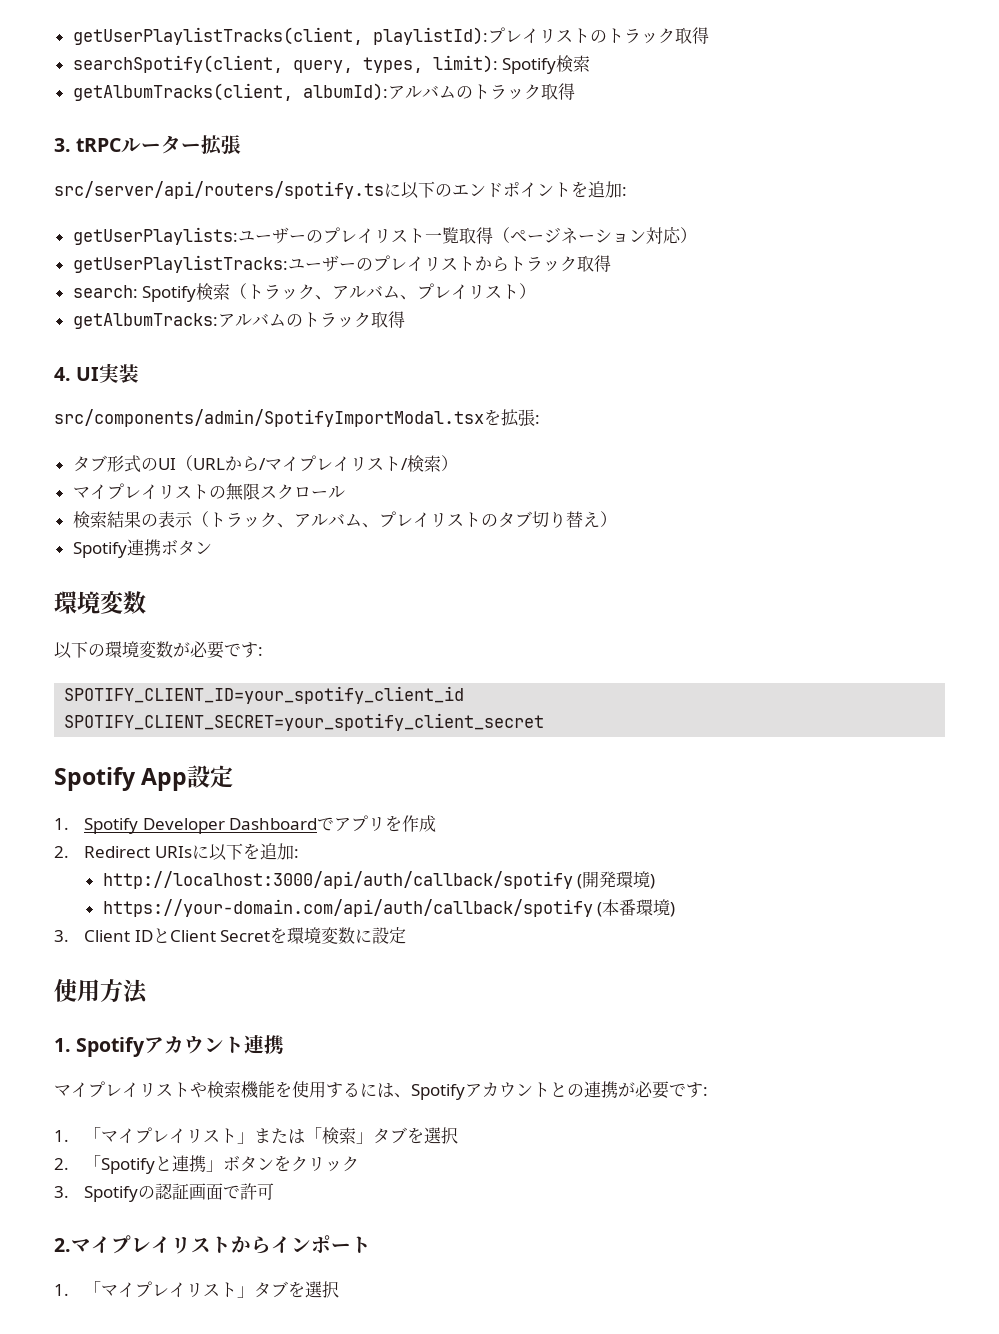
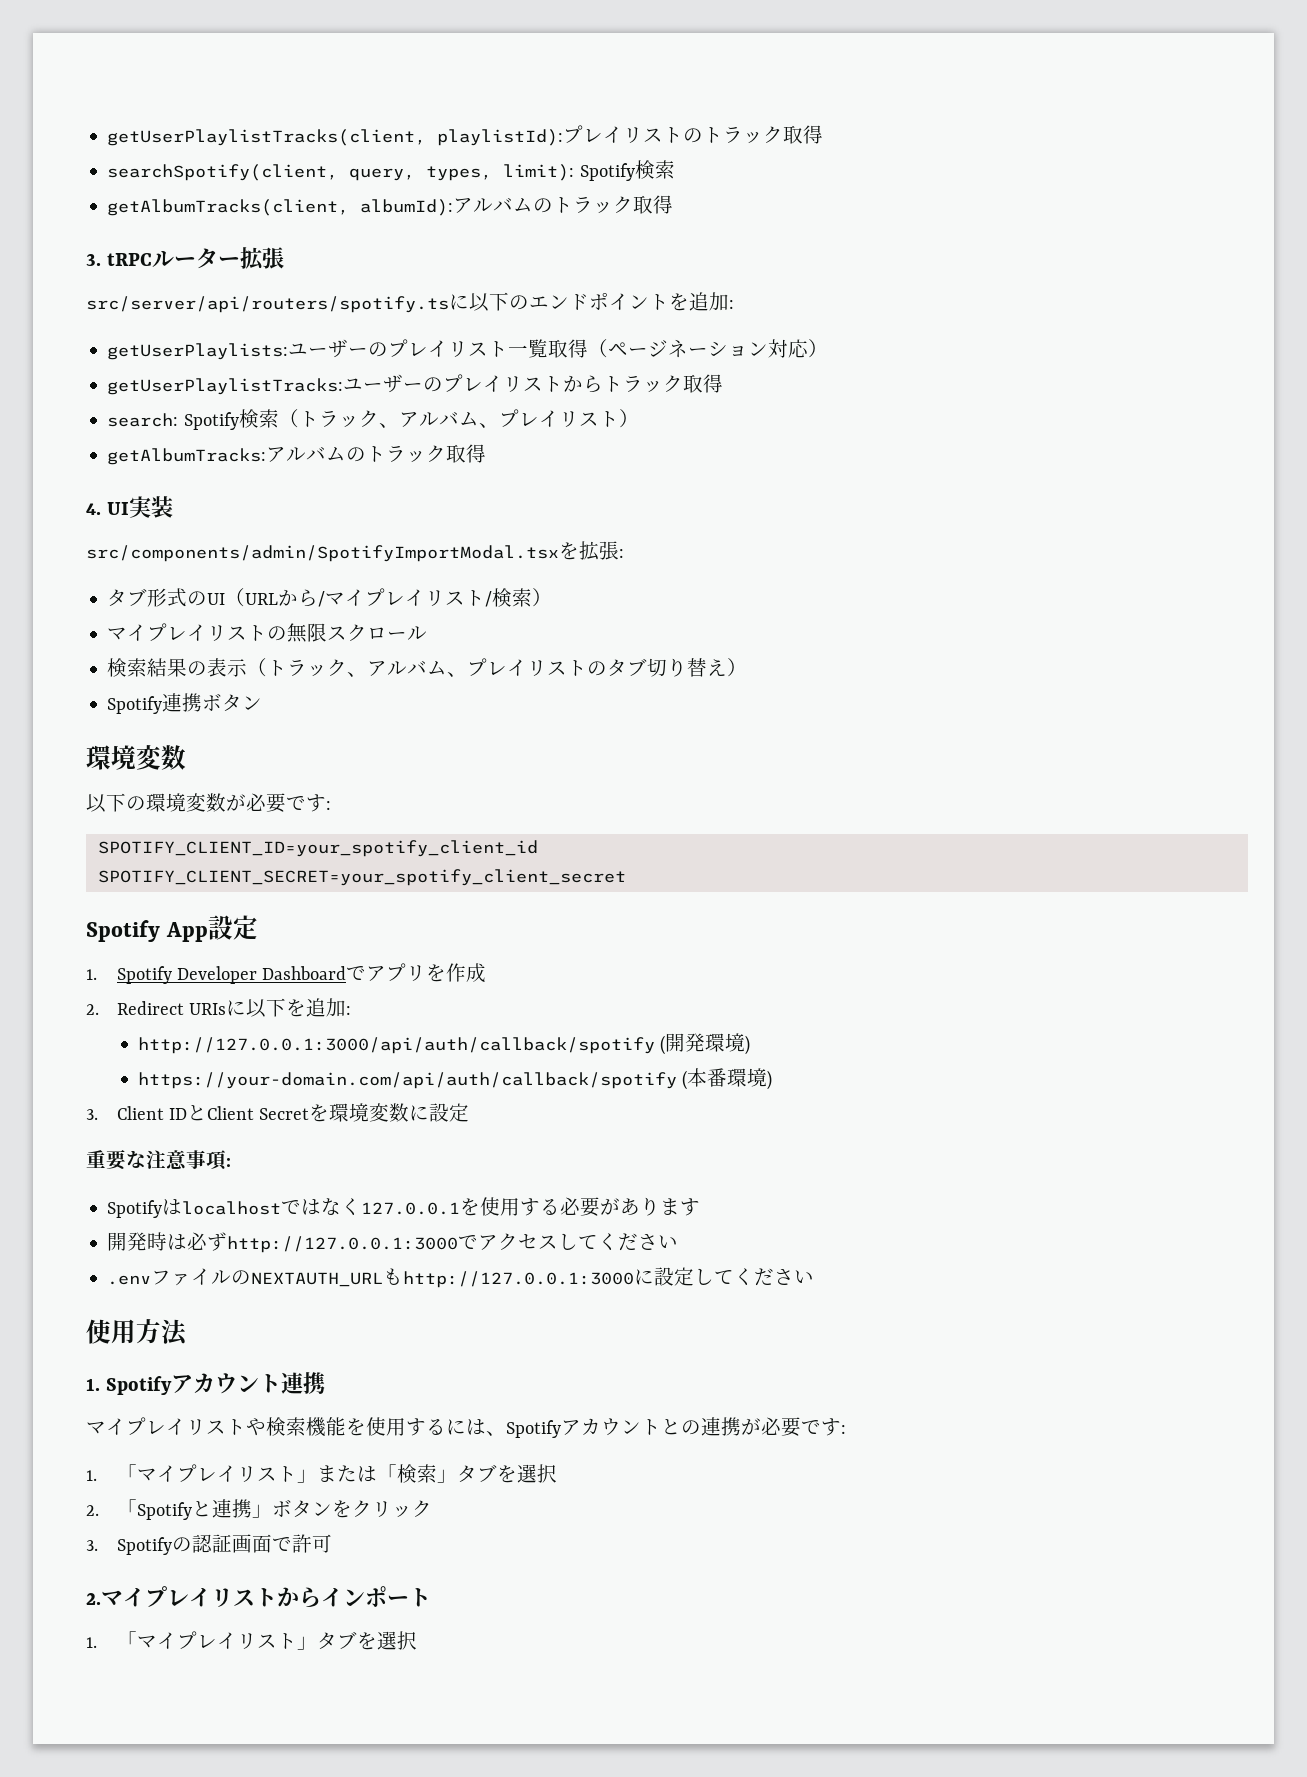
- http://localhost:3000/api/auth/callback/spotify (開発環境)
+ http://127.0.0.1:3000/api/auth/callback/spotify (開発環境)
+ 重要な注意事項:
+ Spotifyはlocalhostではなく127.0.0.1を使用する必要があります
+ 開発時は必ずhttp://127.0.0.1:3000でアクセスしてください
+ .envファイルのNEXTAUTH_URLもhttp://127.0.0.1:3000に設定してください

